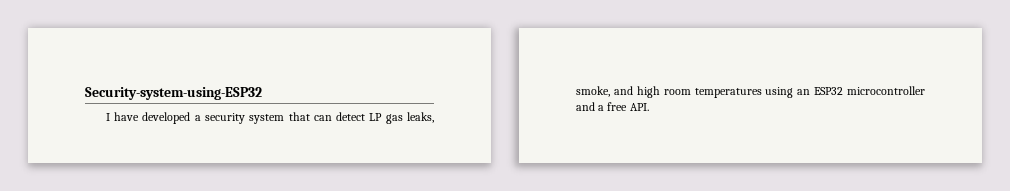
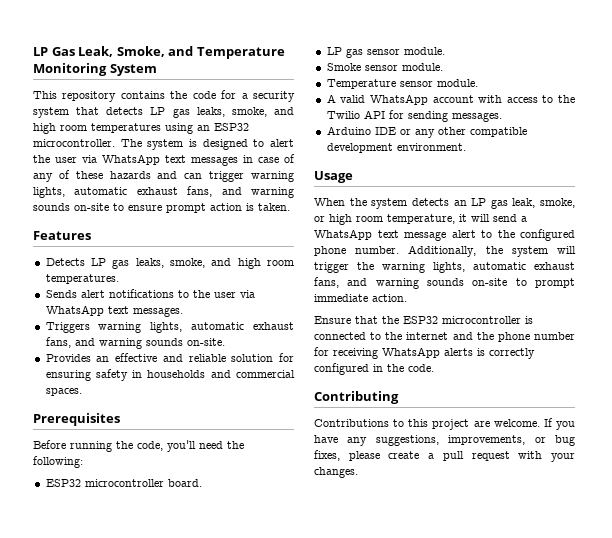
- Security-system-using-ESP32
- I have developed a security system that can detect LP gas leaks, smoke, and high room temperatures using an ESP32 microcontroller and a free API.
+ LP Gas Leak, Smoke, and Temperature Monitoring System
+ This repository contains the code for a security system that detects LP gas leaks, smoke, and high room temperatures using an ESP32 microcontroller. The system is designed to alert the user via WhatsApp text messages in case of any of these hazards and can trigger warning lights, automatic exhaust fans, and warning sounds on-site to ensure prompt action is taken.
+ Features
+ Detects LP gas leaks, smoke, and high room temperatures.
+ Sends alert notifications to the user via WhatsApp text messages.
+ Triggers warning lights, automatic exhaust fans, and warning sounds on-site.
+ Provides an effective and reliable solution for ensuring safety in households and commercial spaces.
+ Prerequisites
+ Before running the code, you'll need the following:
+ ESP32 microcontroller board.
+ LP gas sensor module.
+ Smoke sensor module.
+ Temperature sensor module.
+ A valid WhatsApp account with access to the Twilio API for sending messages.
+ Arduino IDE or any other compatible development environment.
+ Usage
+ When the system detects an LP gas leak, smoke, or high room temperature, it will send a WhatsApp text message alert to the configured phone number. Additionally, the system will trigger the warning lights, automatic exhaust fans, and warning sounds on-site to prompt immediate action.
+ Ensure that the ESP32 microcontroller is connected to the internet and the phone number for receiving WhatsApp alerts is correctly configured in the code.
+ Contributing
+ Contributions to this project are welcome. If you have any suggestions, improvements, or bug fixes, please create a pull request with your changes.

